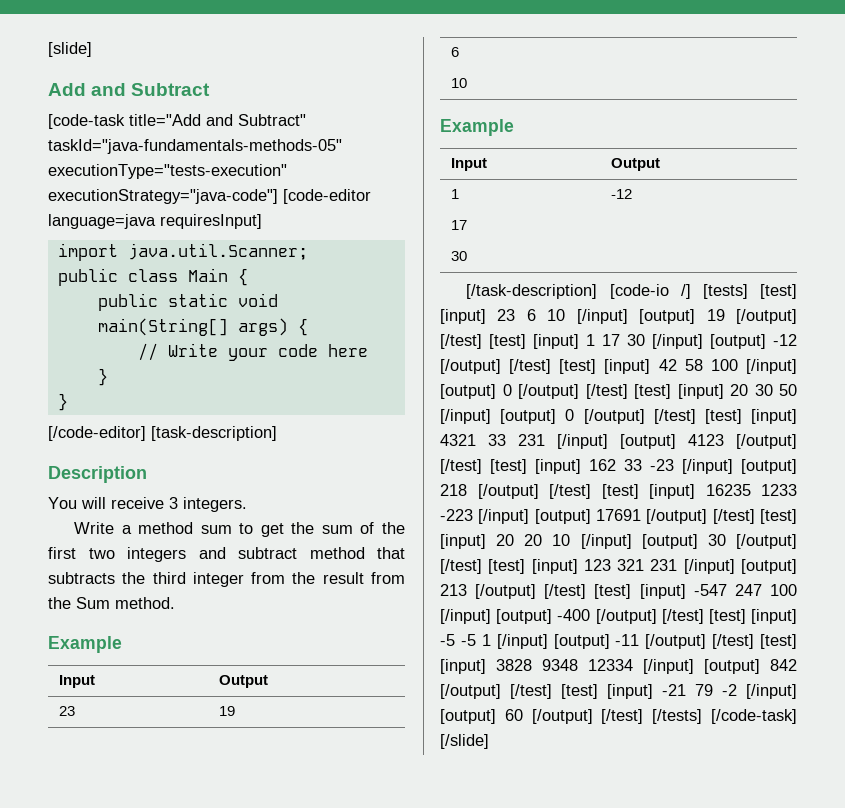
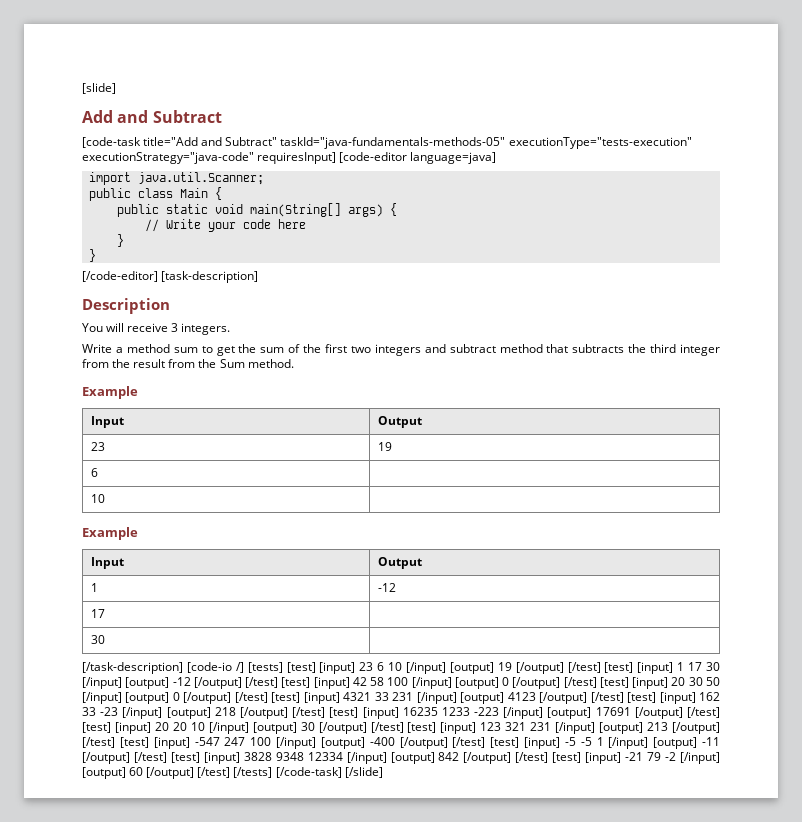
- [code-task title="Add and Subtract" taskId="java-fundamentals-methods-05" executionType="tests-execution" executionStrategy="java-code"] [code-editor language=java requiresInput]
+ [code-task title="Add and Subtract" taskId="java-fundamentals-methods-05" executionType="tests-execution" executionStrategy="java-code" requiresInput] [code-editor language=java]

